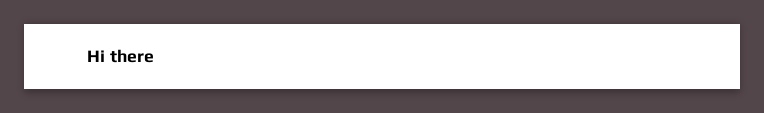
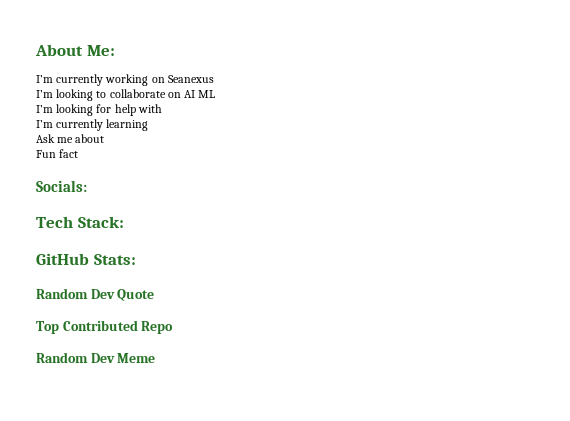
- Hi there
+ About Me:
+ I’m currently working on Seanexus
+ I’m looking to collaborate on AI ML
+ I’m looking for help with
+ I’m currently learning
+ Ask me about
+ Fun fact
+ Socials:
+ Tech Stack:
+ GitHub Stats:
+ Random Dev Quote
+ Top Contributed Repo
+ Random Dev Meme

